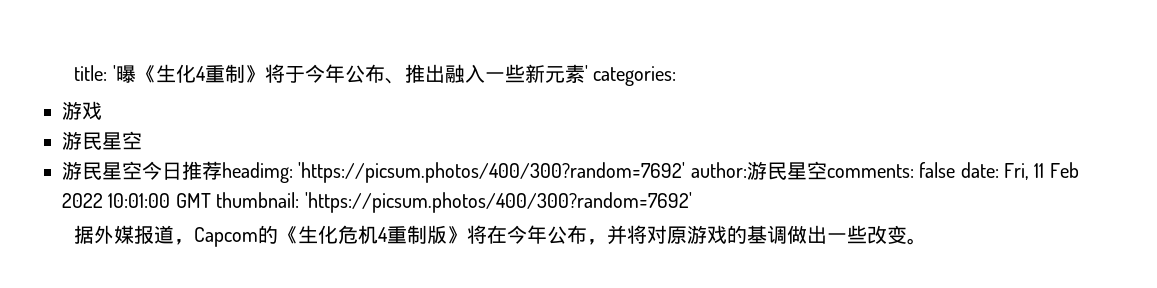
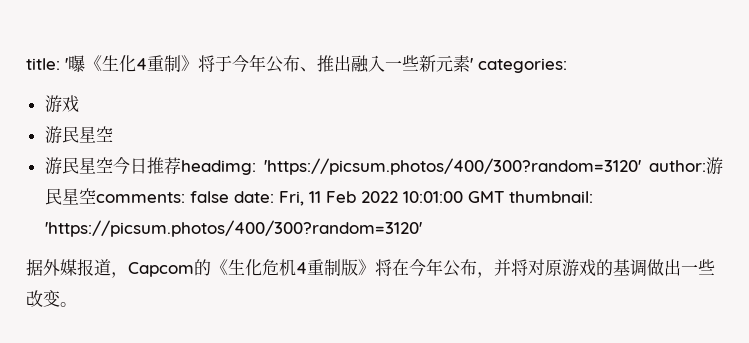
- 游民星空今日推荐headimg: 'https://picsum.photos/400/300?random=7692' author:游民星空comments: false date: Fri, 11 Feb 2022 10:01:00 GMT thumbnail: 'https://picsum.photos/400/300?random=7692'
+ 游民星空今日推荐headimg: 'https://picsum.photos/400/300?random=3120' author:游民星空comments: false date: Fri, 11 Feb 2022 10:01:00 GMT thumbnail: 'https://picsum.photos/400/300?random=3120'

